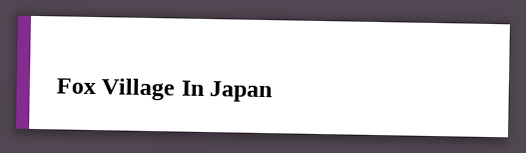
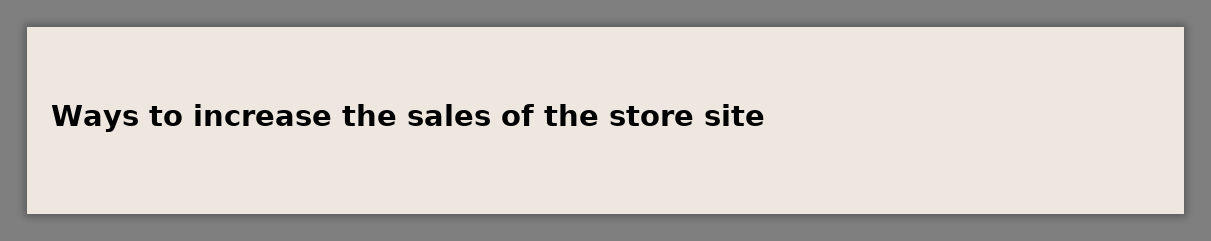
- Fox Village In Japan
+ Ways to increase the sales of the store site

